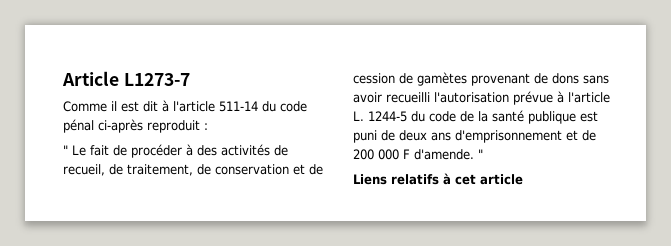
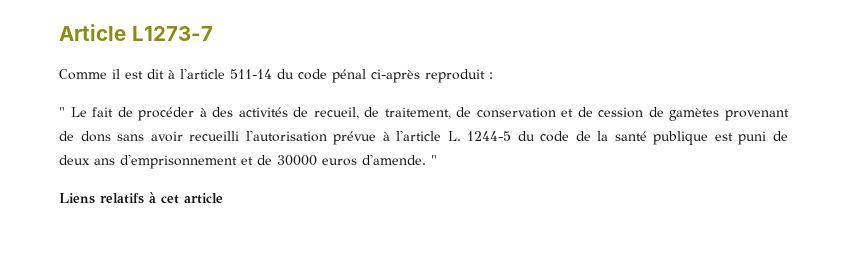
- " Le fait de procéder à des activités de recueil, de traitement, de conservation et de cession de gamètes provenant de dons sans avoir recueilli l'autorisation prévue à l'article L. 1244-5 du code de la santé publique est puni de deux ans d'emprisonnement et de 200 000 F d'amende.
+ " Le fait de procéder à des activités de recueil, de traitement, de conservation et de cession de gamètes provenant de dons sans avoir recueilli l'autorisation prévue à l'article L. 1244-5 du code de la santé publique est puni de deux ans d'emprisonnement et de 30000 euros d'amende.

